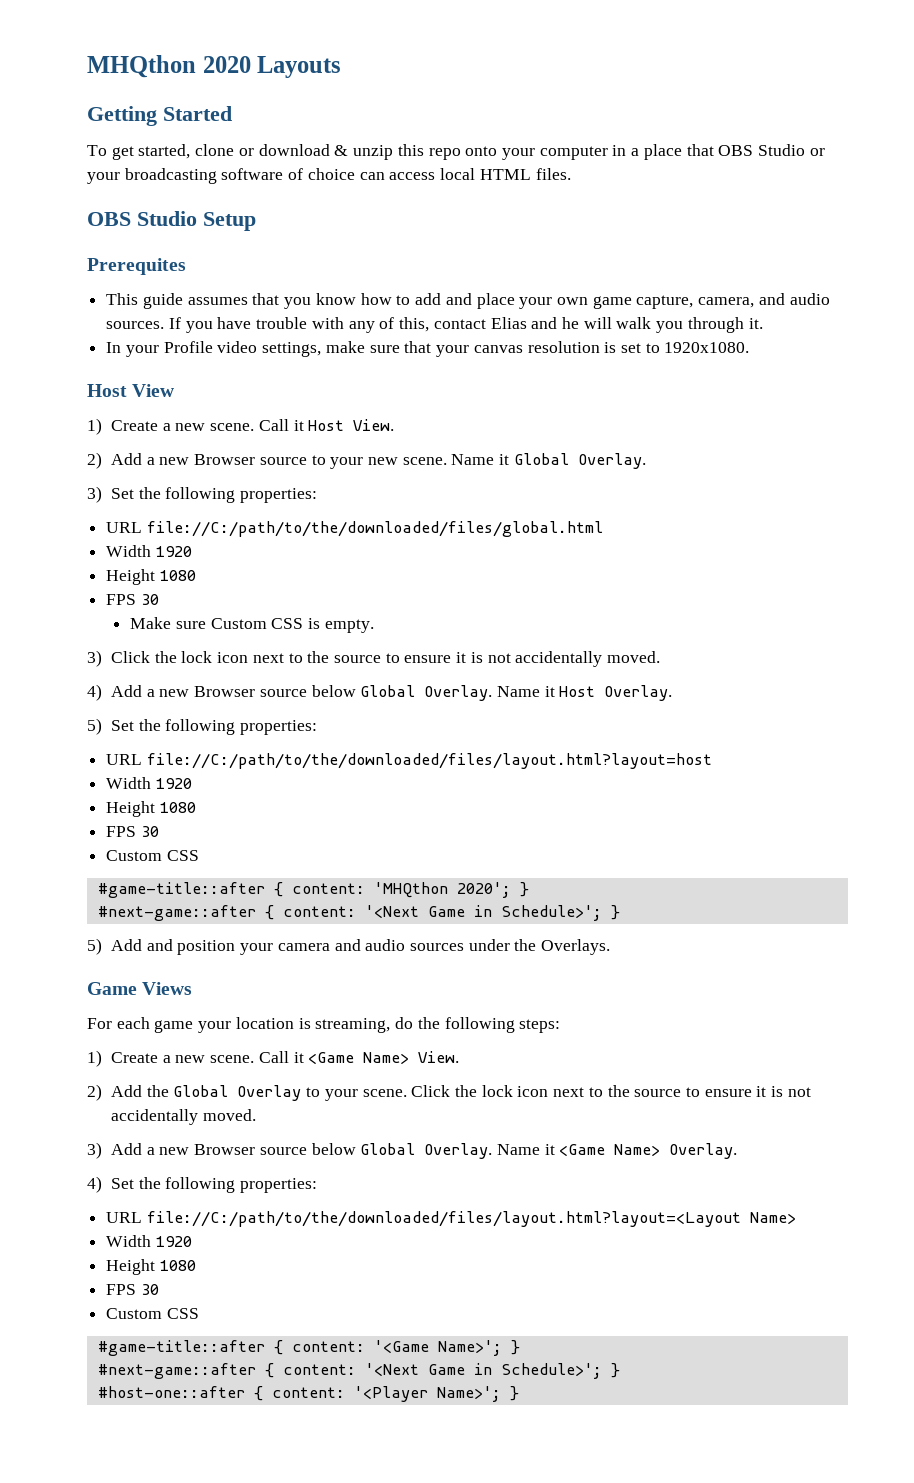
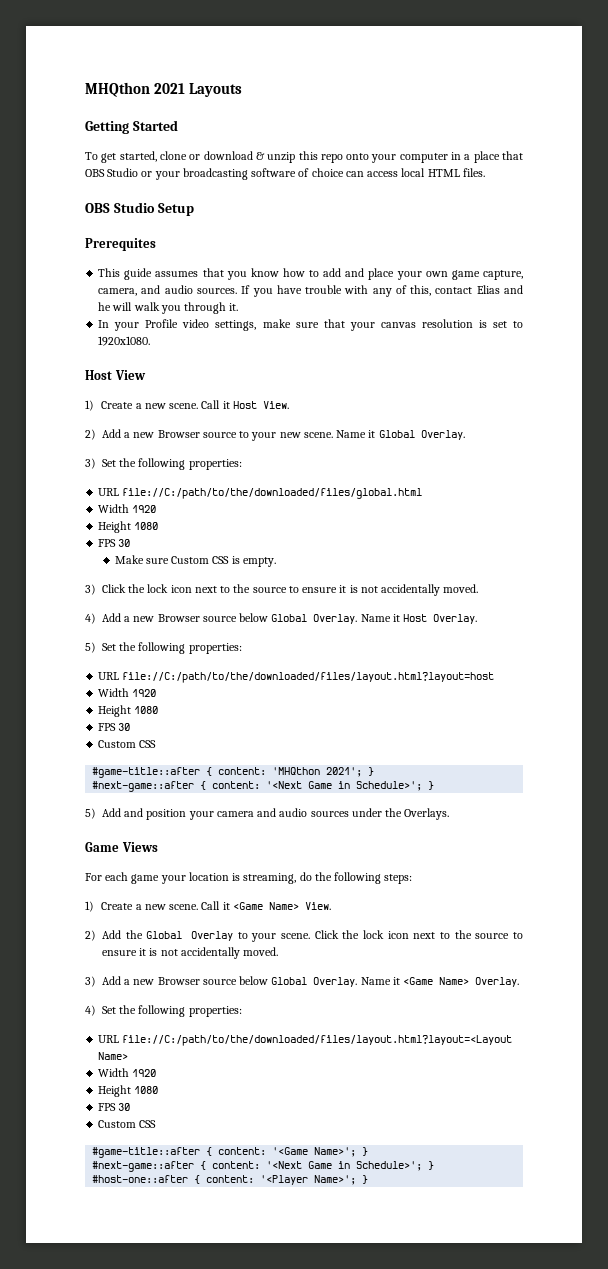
- MHQthon 2020 Layouts
+ MHQthon 2021 Layouts
- #game-title::after { content: 'MHQthon 2020'; }
+ #game-title::after { content: 'MHQthon 2021'; }

